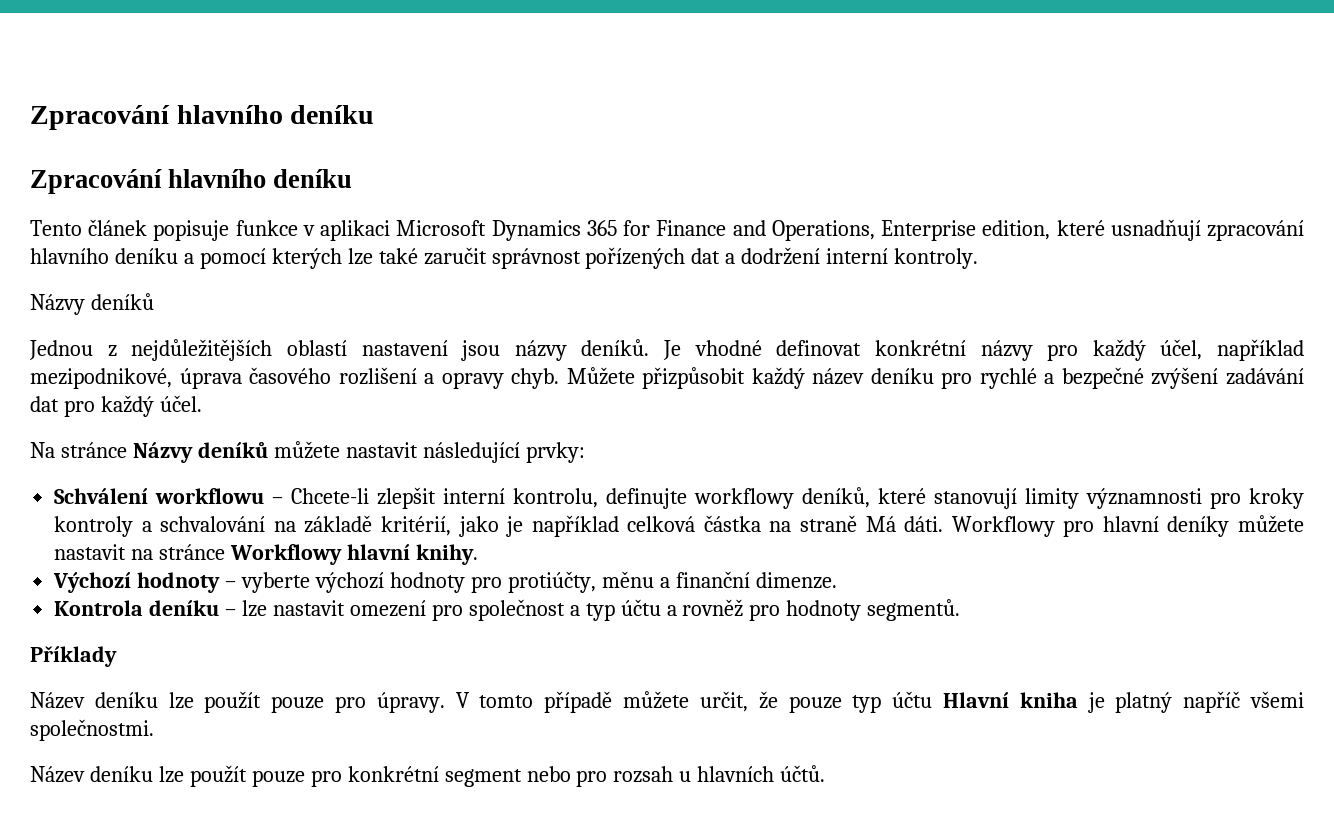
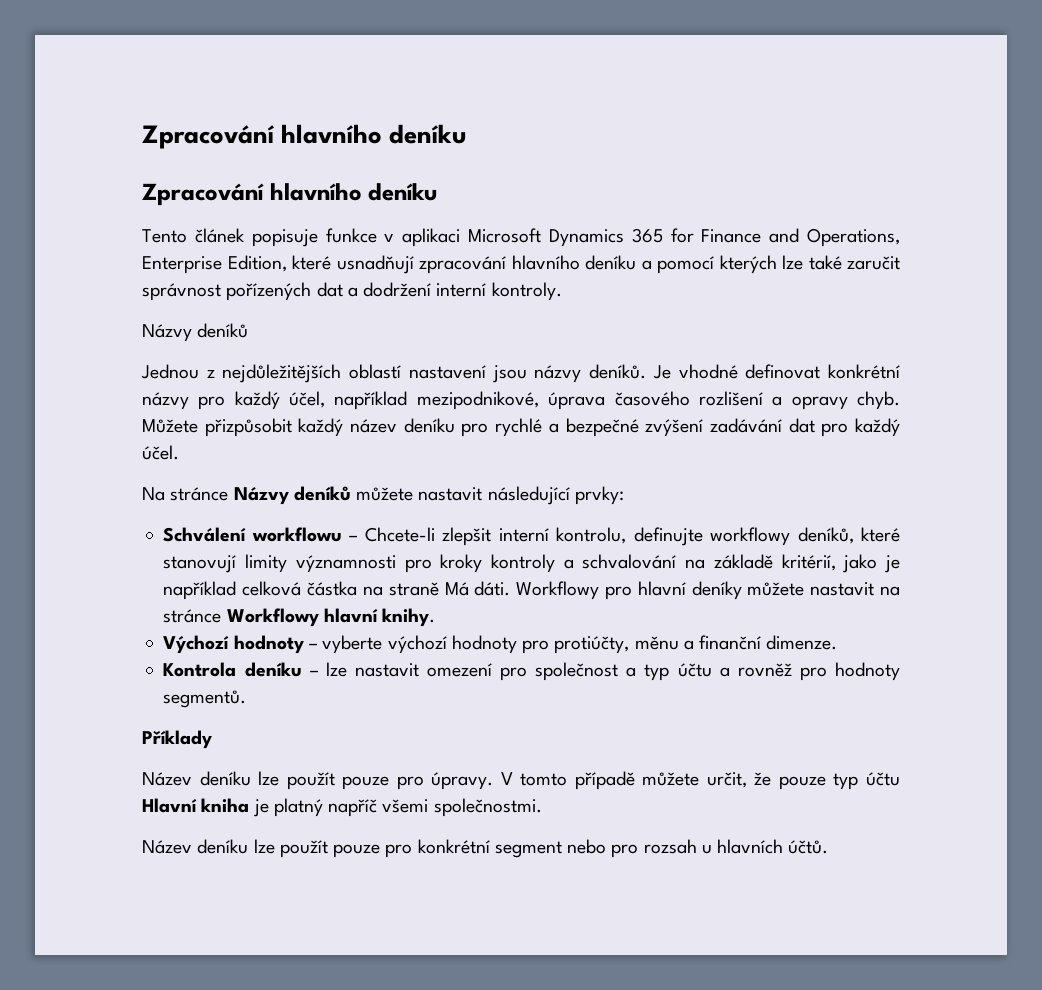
- Tento článek popisuje funkce v aplikaci Microsoft Dynamics 365 for Finance and Operations, Enterprise edition, které usnadňují zpracování hlavního deníku a pomocí kterých lze také zaručit správnost pořízených dat a dodržení interní kontroly.
+ Tento článek popisuje funkce v aplikaci Microsoft Dynamics 365 for Finance and Operations, Enterprise Edition, které usnadňují zpracování hlavního deníku a pomocí kterých lze také zaručit správnost pořízených dat a dodržení interní kontroly.

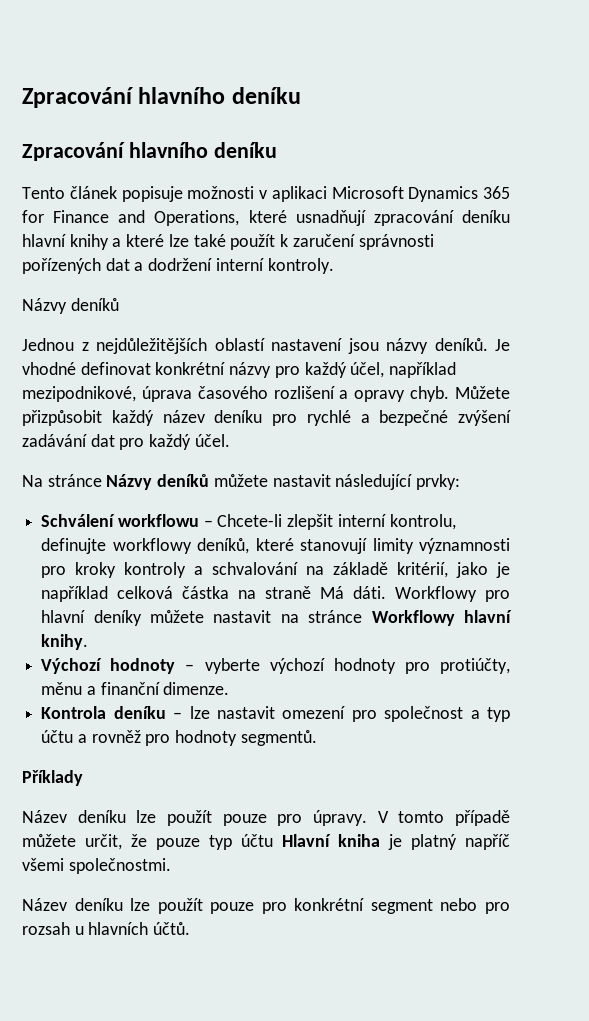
- Tento článek popisuje funkce v aplikaci Microsoft Dynamics 365 for Finance and Operations, Enterprise Edition, které usnadňují zpracování hlavního deníku a pomocí kterých lze také zaručit správnost pořízených dat a dodržení interní kontroly.
+ Tento článek popisuje možnosti v aplikaci Microsoft Dynamics 365 for Finance and Operations, které usnadňují zpracování deníku hlavní knihy a které lze také použít k zaručení správnosti pořízených dat a dodržení interní kontroly.

